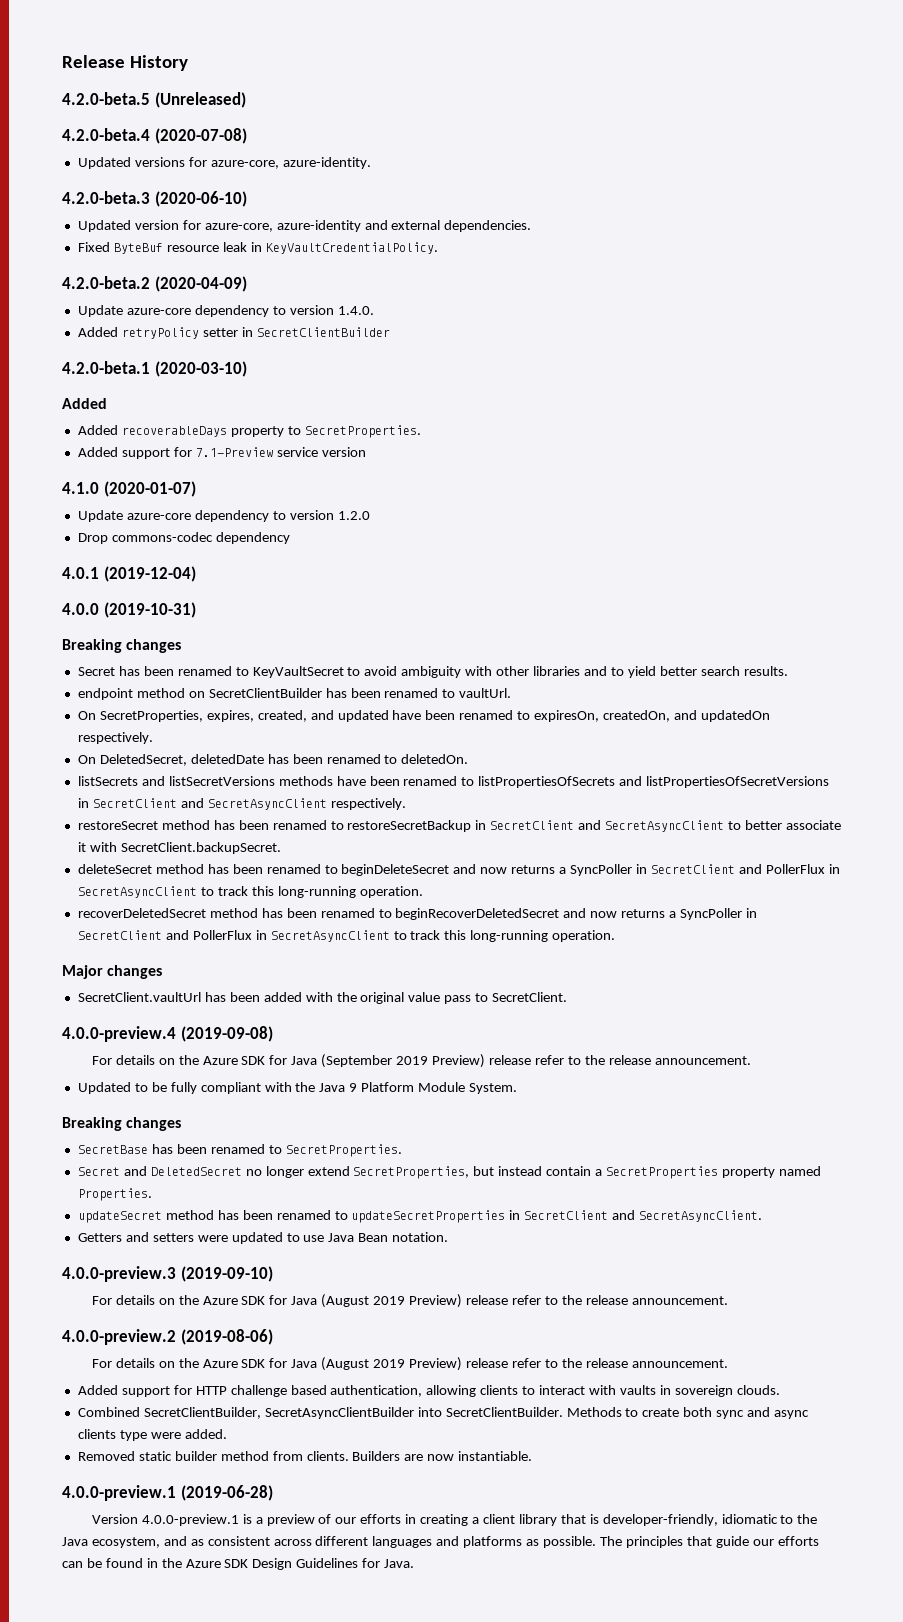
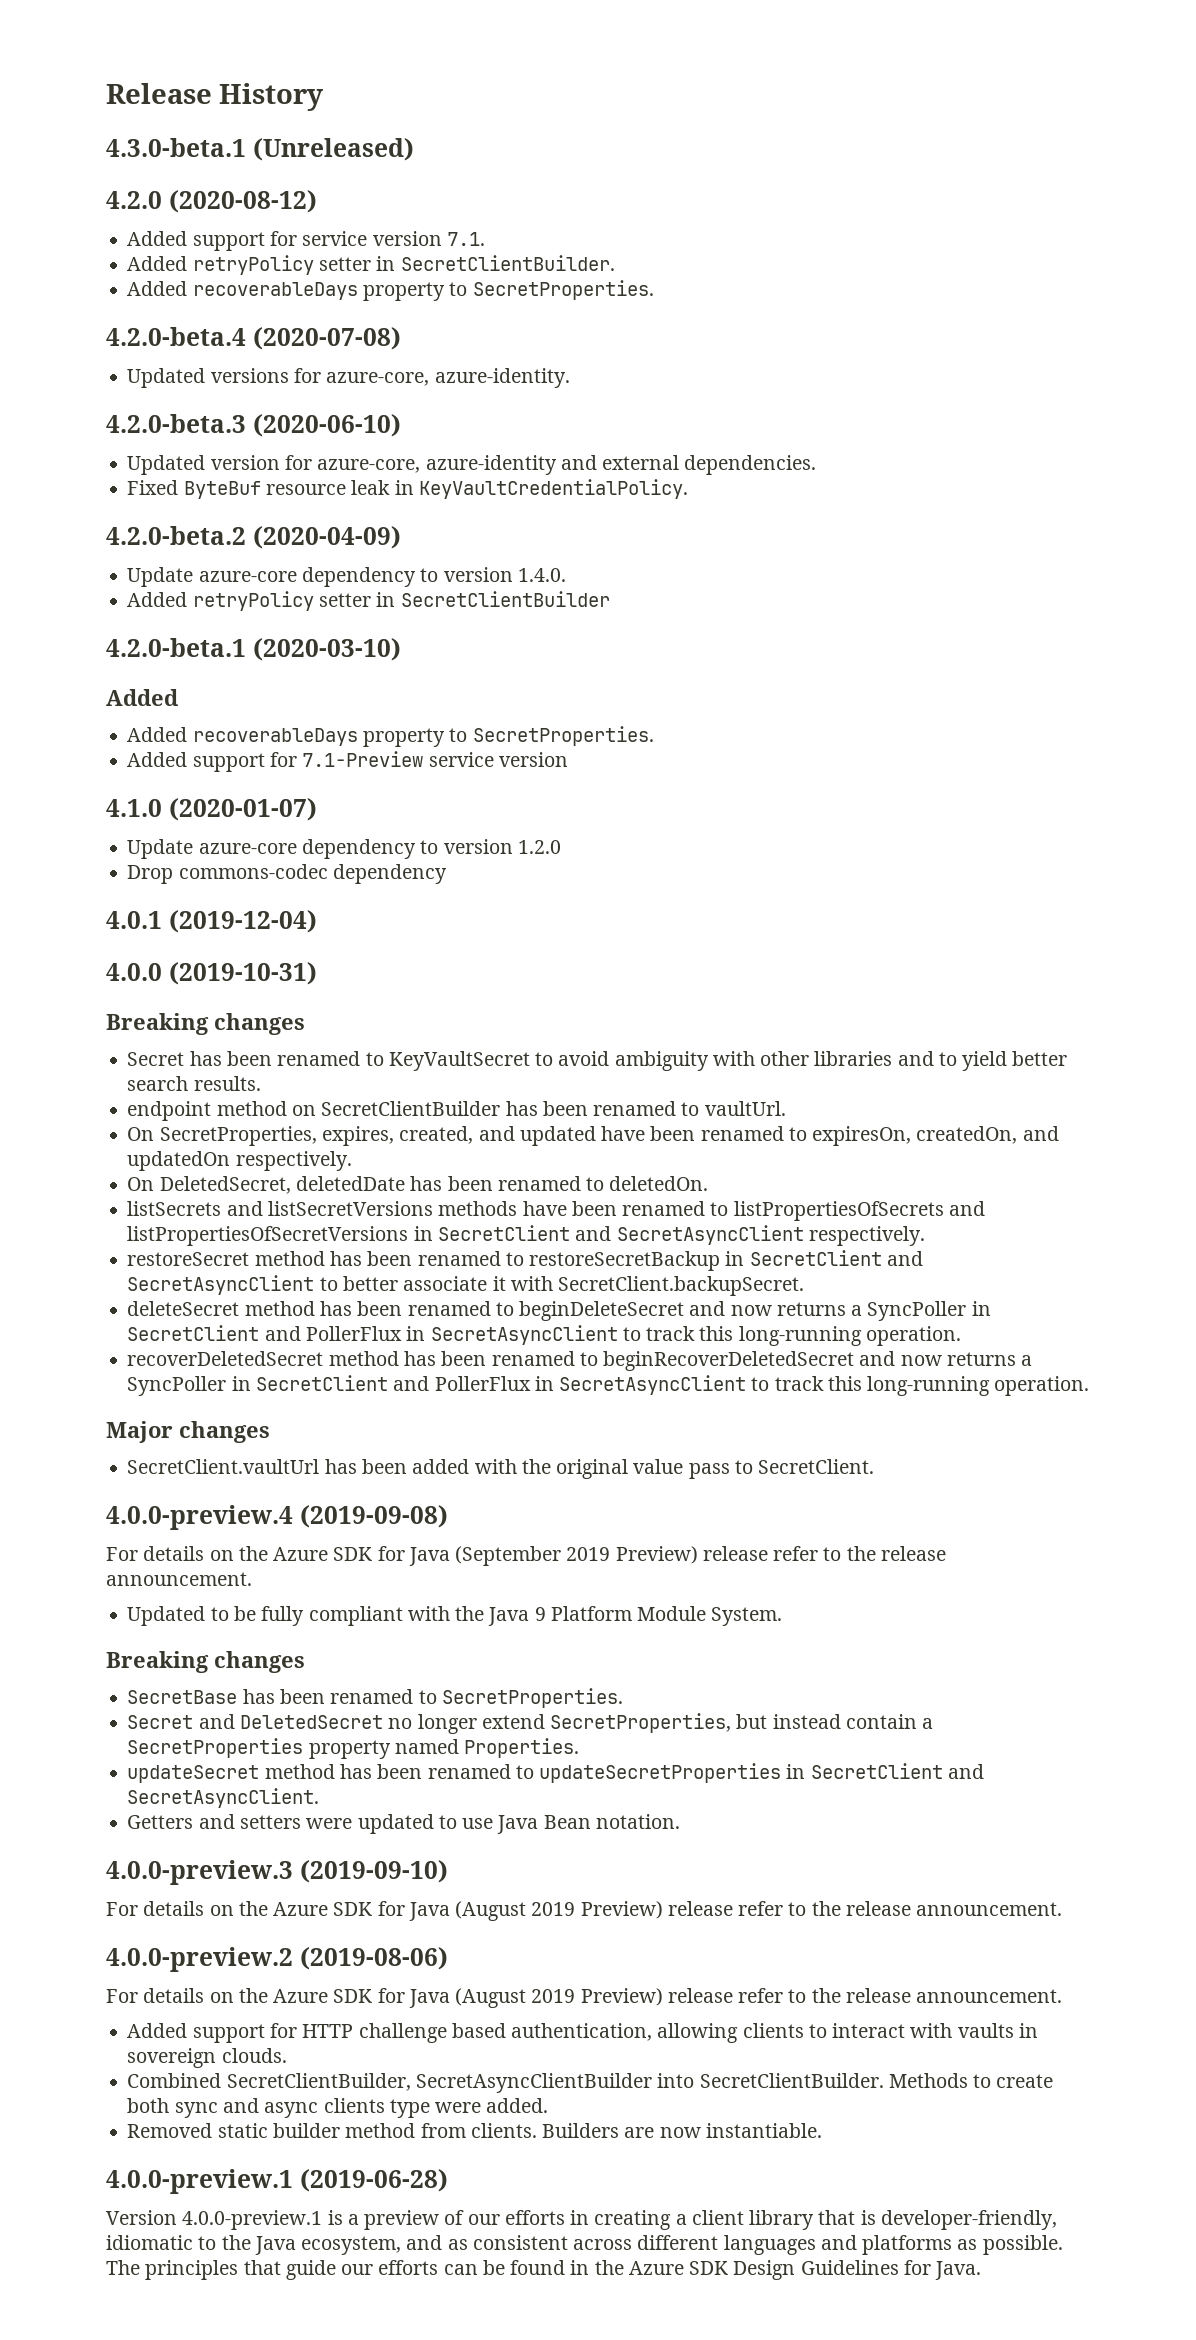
- 4.2.0-beta.5 (Unreleased)
+ 4.3.0-beta.1 (Unreleased)
+ 4.2.0 (2020-08-12)
+ Added support for service version 7.1.
+ Added retryPolicy setter in SecretClientBuilder.
+ Added recoverableDays property to SecretProperties.

